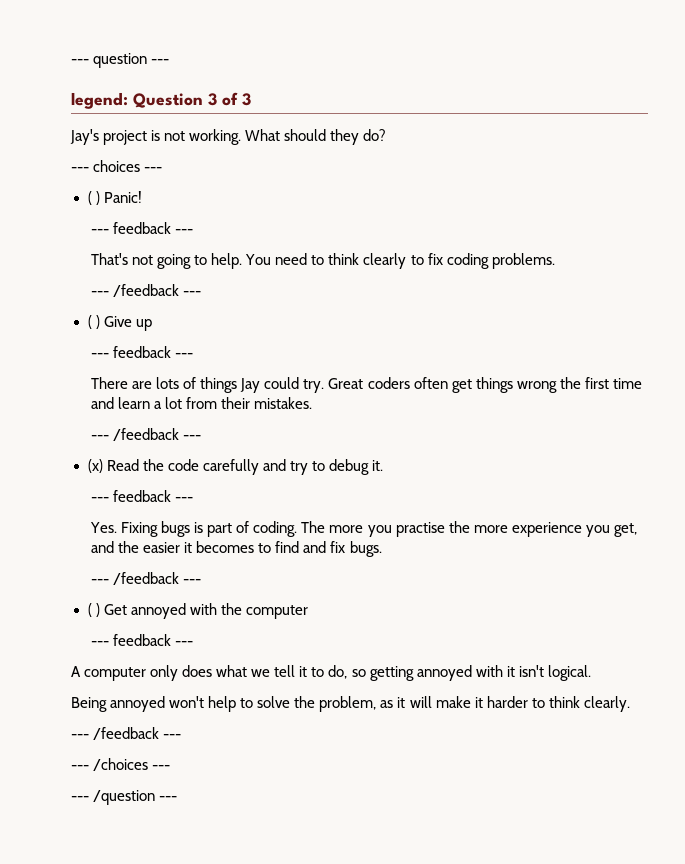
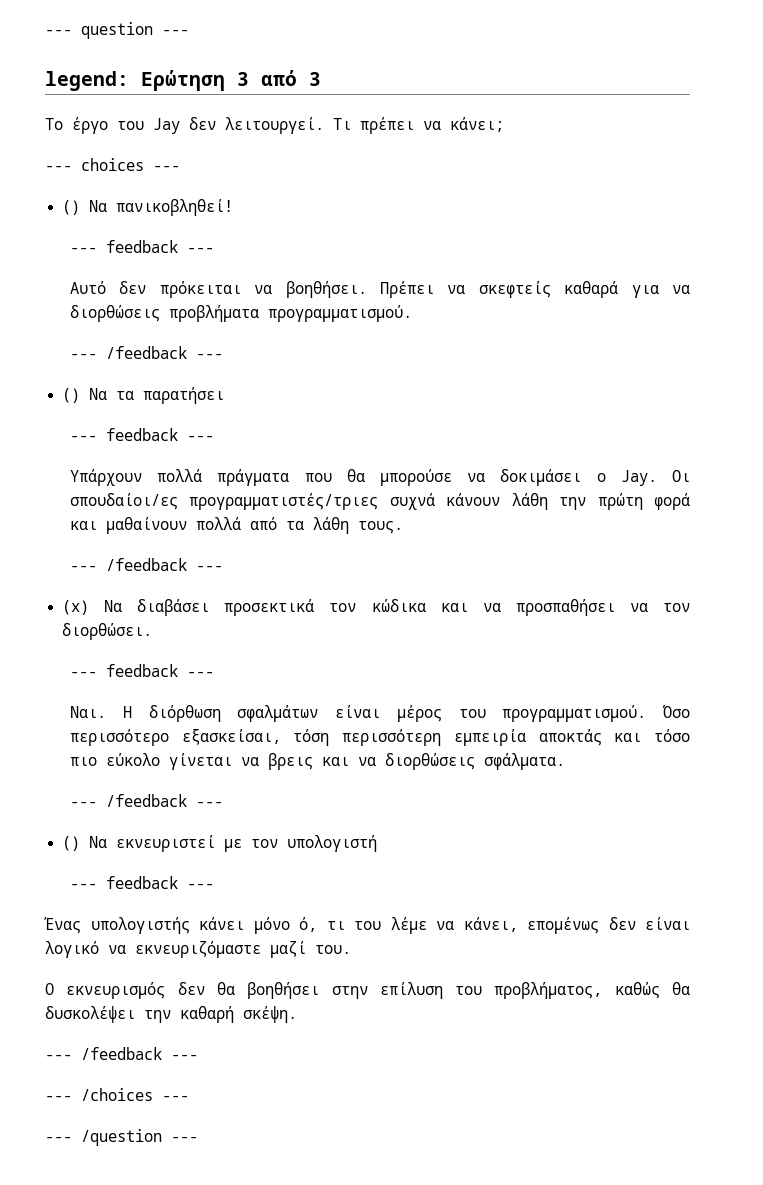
- legend: Question 3 of 3
- Jay's project is not working. What should they do?
+ legend: Ερώτηση 3 από 3
+ Το έργο του Jay δεν λειτουργεί. Τι πρέπει να κάνει;
- ( ) Panic!
+ () Να πανικοβληθεί!
  --- feedback ---
- That's not going to help. You need to think clearly to fix coding problems.
+ Αυτό δεν πρόκειται να βοηθήσει. Πρέπει να σκεφτείς καθαρά για να διορθώσεις προβλήματα προγραμματισμού.
  --- /feedback ---
- ( ) Give up
+ () Να τα παρατήσει
  --- feedback ---
- There are lots of things Jay could try. Great coders often get things wrong the first time and learn a lot from their mistakes.
+ Υπάρχουν πολλά πράγματα που θα μπορούσε να δοκιμάσει ο Jay. Οι σπουδαίοι/ες προγραμματιστές/τριες συχνά κάνουν λάθη την πρώτη φορά και μαθαίνουν πολλά από τα λάθη τους.
  --- /feedback ---
- (x) Read the code carefully and try to debug it.
+ (x) Να διαβάσει προσεκτικά τον κώδικα και να προσπαθήσει να τον διορθώσει.
  --- feedback ---
- Yes. Fixing bugs is part of coding. The more you practise the more experience you get, and the easier it becomes to find and fix bugs.
+ Ναι. Η διόρθωση σφαλμάτων είναι μέρος του προγραμματισμού. Όσο περισσότερο εξασκείσαι, τόση περισσότερη εμπειρία αποκτάς και τόσο πιο εύκολο γίνεται να βρεις και να διορθώσεις σφάλματα.
  --- /feedback ---
- ( ) Get annoyed with the computer
+ () Να εκνευριστεί με τον υπολογιστή
  --- feedback ---
- A computer only does what we tell it to do, so getting annoyed with it isn't logical.
- Being annoyed won't help to solve the problem, as it will make it harder to think clearly.
+ Ένας υπολογιστής κάνει μόνο ό, τι του λέμε να κάνει, επομένως δεν είναι λογικό να εκνευριζόμαστε μαζί του.
+ Ο εκνευρισμός δεν θα βοηθήσει στην επίλυση του προβλήματος, καθώς θα δυσκολέψει την καθαρή σκέψη.

